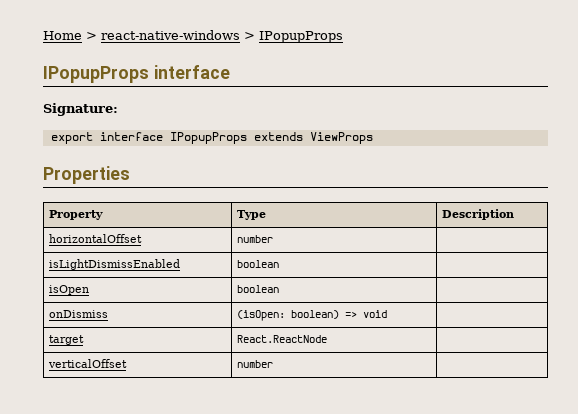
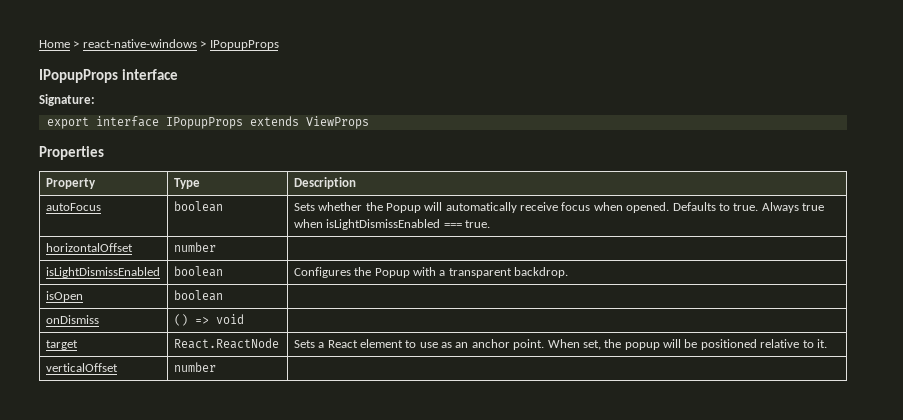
+ autoFocus | boolean | Sets whether the Popup will automatically receive focus when opened. Defaults to true. Always true when isLightDismissEnabled === true.
  horizontalOffset | number |
- isLightDismissEnabled | boolean |
+ isLightDismissEnabled | boolean | Configures the Popup with a transparent backdrop.
- onDismiss | (isOpen: boolean) => void |
+ onDismiss | () => void |
- target | React.ReactNode |
+ target | React.ReactNode | Sets a React element to use as an anchor point. When set, the popup will be positioned relative to it.

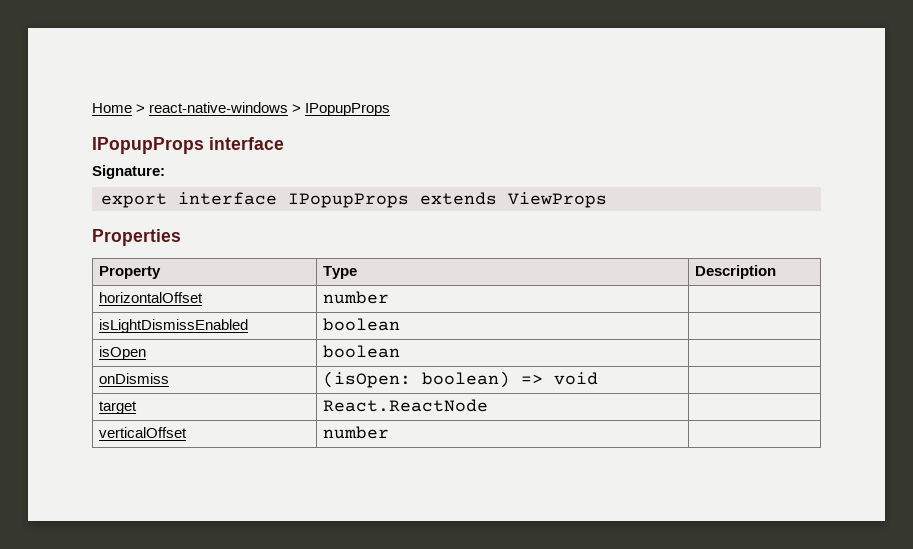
- autoFocus | boolean | Sets whether the Popup will automatically receive focus when opened. Defaults to true. Always true when isLightDismissEnabled === true.
  horizontalOffset | number |
- isLightDismissEnabled | boolean | Configures the Popup with a transparent backdrop.
+ isLightDismissEnabled | boolean |
- onDismiss | () => void |
+ onDismiss | (isOpen: boolean) => void |
- target | React.ReactNode | Sets a React element to use as an anchor point. When set, the popup will be positioned relative to it.
+ target | React.ReactNode |

